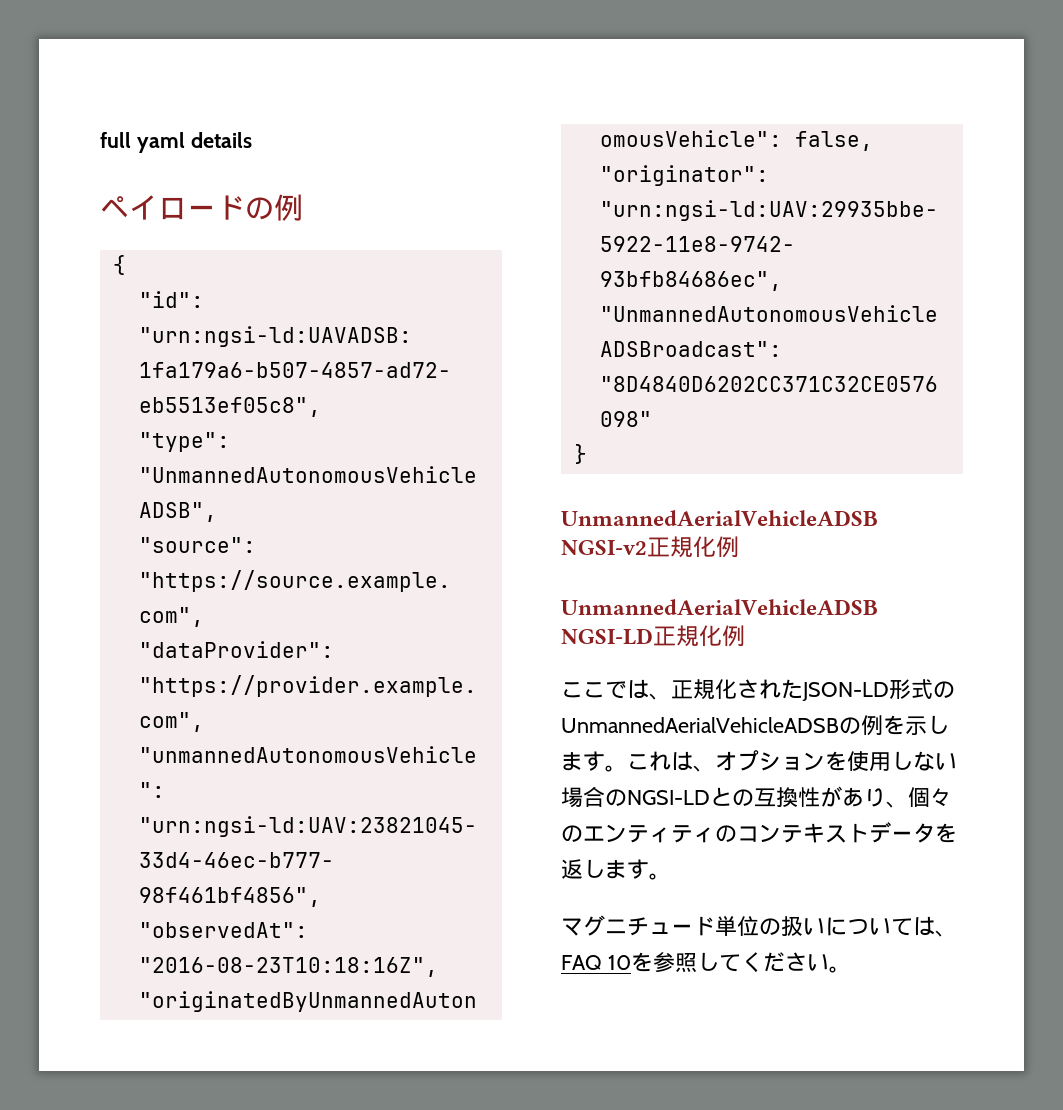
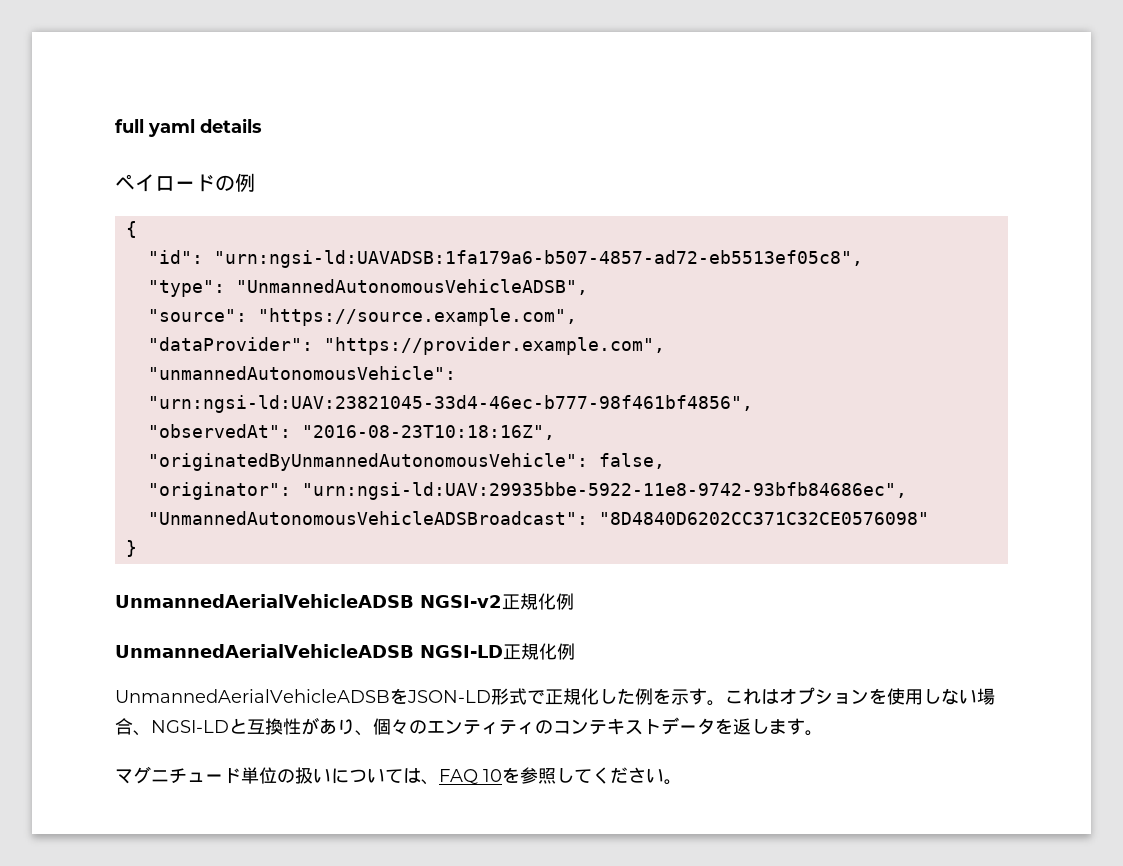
- ここでは、正規化されたJSON-LD形式のUnmannedAerialVehicleADSBの例を示します。
+ UnmannedAerialVehicleADSBをJSON-LD形式で正規化した例を示す。
- これは、オプションを使用しない場合のNGSI-LDとの互換性があり、個々のエンティティのコンテキストデータを返します。
+ これはオプションを使用しない場合、NGSI-LDと互換性があり、個々のエンティティのコンテキストデータを返します。

